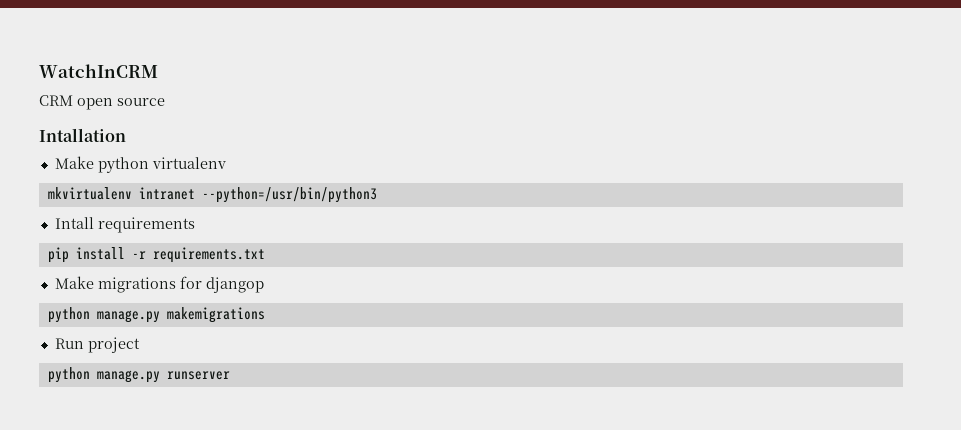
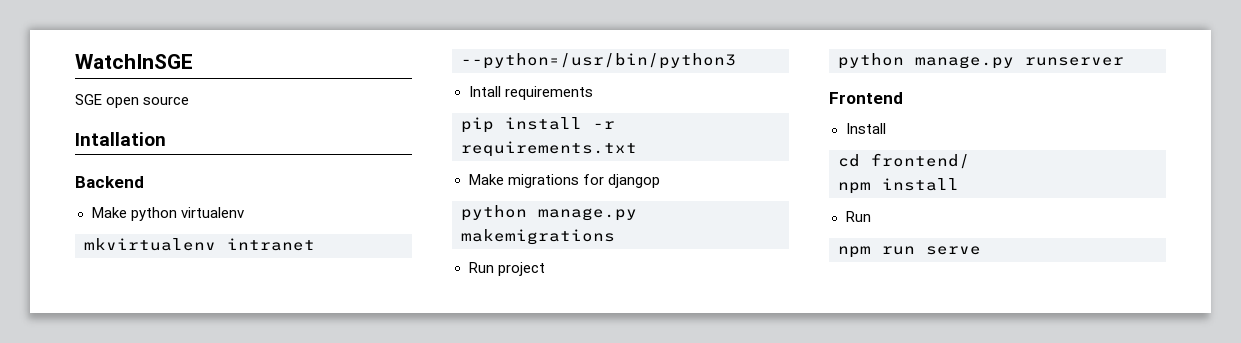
- WatchInCRM
- CRM open source
+ WatchInSGE
+ SGE open source
+ Backend
+ Frontend
+ Install
+ cd frontend/
+ npm install
+ Run
+ npm run serve

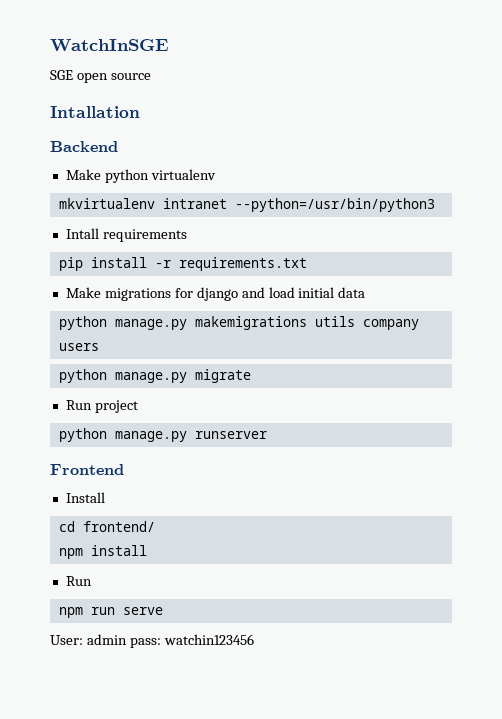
- Make migrations for djangop
- python manage.py makemigrations
+ Make migrations for django and load initial data
+ python manage.py makemigrations utils company users
+ python manage.py migrate
+ User: admin pass: watchin123456

